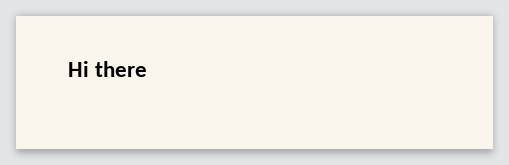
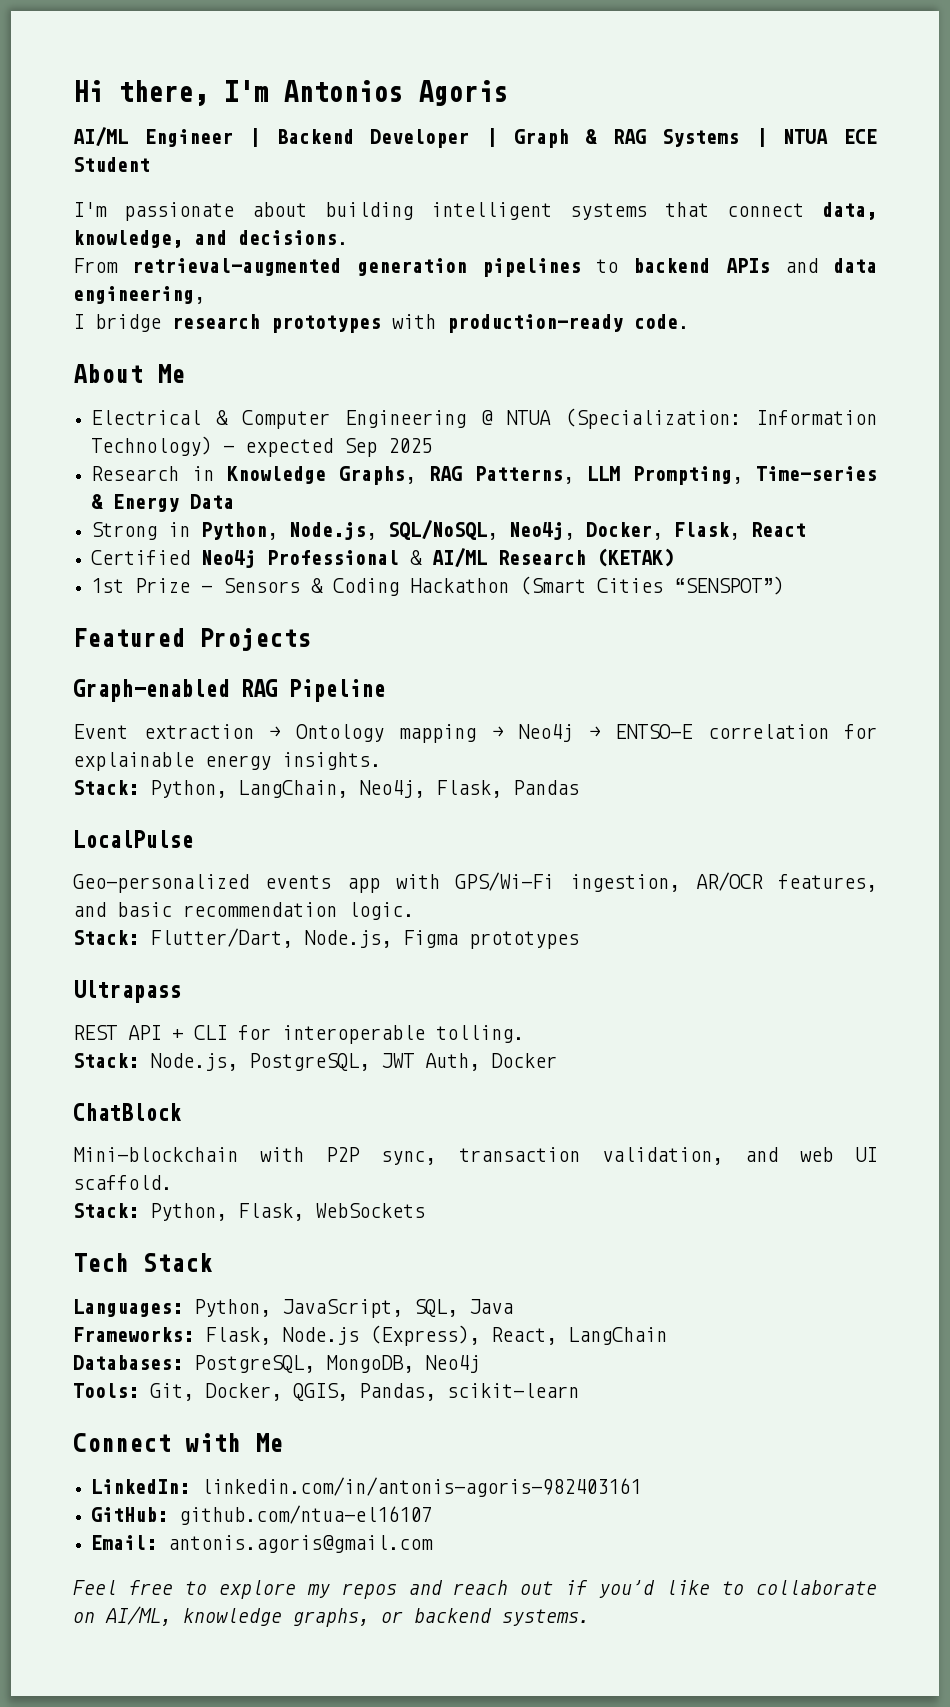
- Hi there
+ Hi there, I'm Antonios Agoris
+ AI/ML Engineer | Backend Developer | Graph & RAG Systems | NTUA ECE Student
+ I'm passionate about building intelligent systems that connect data, knowledge, and decisions.
+ From retrieval-augmented generation pipelines to backend APIs and data engineering,
+ I bridge research prototypes with production-ready code.
+ About Me
+ Electrical & Computer Engineering @ NTUA (Specialization: Information Technology) — expected Sep 2025
+ Research in Knowledge Graphs, RAG Patterns, LLM Prompting, Time-series & Energy Data
+ Strong in Python, Node.js, SQL/NoSQL, Neo4j, Docker, Flask, React
+ Certified Neo4j Professional & AI/ML Research (KETAK)
+ 1st Prize — Sensors & Coding Hackathon (Smart Cities “SENSPOT”)
+ Featured Projects
+ Graph-enabled RAG Pipeline
+ Event extraction → Ontology mapping → Neo4j → ENTSO-E correlation for explainable energy insights.
+ Stack: Python, LangChain, Neo4j, Flask, Pandas
+ LocalPulse
+ Geo-personalized events app with GPS/Wi-Fi ingestion, AR/OCR features, and basic recommendation logic.
+ Stack: Flutter/Dart, Node.js, Figma prototypes
+ Ultrapass
+ REST API + CLI for interoperable tolling.
+ Stack: Node.js, PostgreSQL, JWT Auth, Docker
+ ChatBlock
+ Mini-blockchain with P2P sync, transaction validation, and web UI scaffold.
+ Stack: Python, Flask, WebSockets
+ Tech Stack
+ Languages: Python, JavaScript, SQL, Java
+ Frameworks: Flask, Node.js (Express), React, LangChain
+ Databases: PostgreSQL, MongoDB, Neo4j
+ Tools: Git, Docker, QGIS, Pandas, scikit-learn
+ Connect with Me
+ LinkedIn: linkedin.com/in/antonis-agoris-982403161
+ GitHub: github.com/ntua-el16107
+ Email: antonis.agoris@gmail.com
+ Feel free to explore my repos and reach out if you’d like to collaborate on AI/ML, knowledge graphs, or backend systems.

